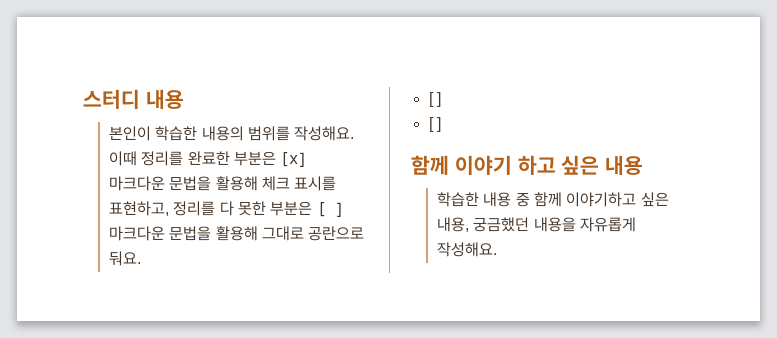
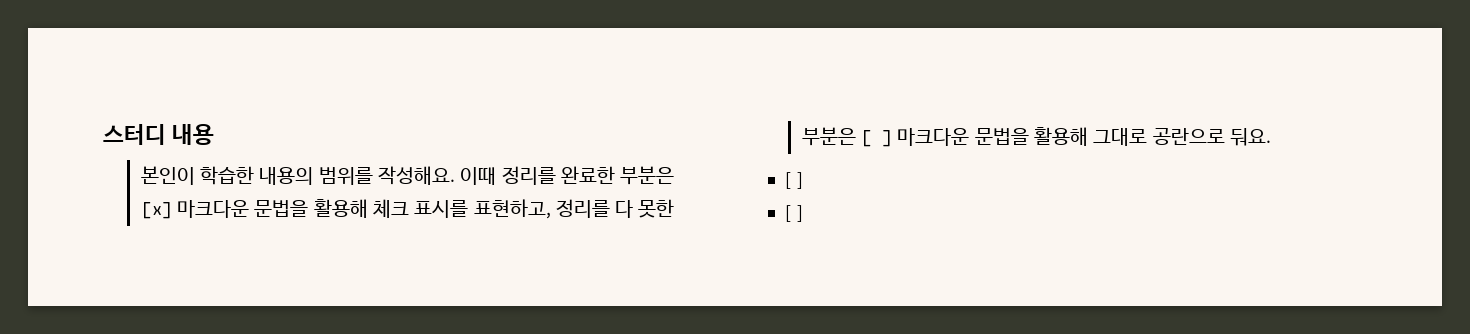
- 함께 이야기 하고 싶은 내용
- 학습한 내용 중 함께 이야기하고 싶은 내용, 궁금했던 내용을 자유롭게 작성해요.

